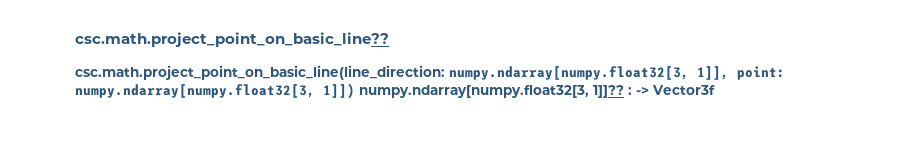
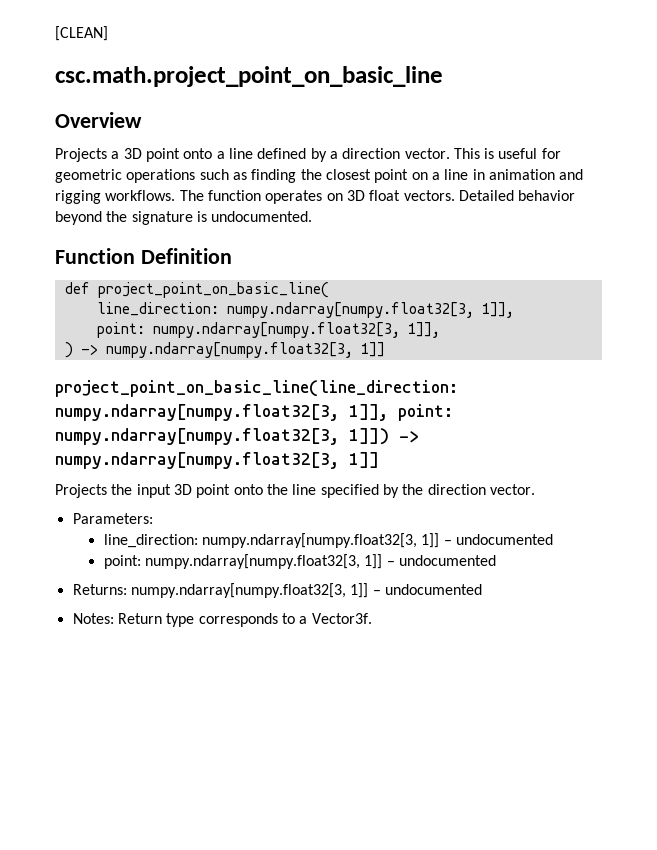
- csc.math.project_point_on_basic_line??
- csc.math.project_point_on_basic_line(line_direction: numpy.ndarray[numpy.float32[3, 1]], point: numpy.ndarray[numpy.float32[3, 1]]) numpy.ndarray[numpy.float32[3, 1]]?? : -> Vector3f
+ [CLEAN]
+ csc.math.project_point_on_basic_line
+ Overview
+ Projects a 3D point onto a line defined by a direction vector. This is useful for geometric operations such as finding the closest point on a line in animation and rigging workflows. The function operates on 3D float vectors. Detailed behavior beyond the signature is undocumented.
+ Function Definition
+ def project_point_on_basic_line(
+ line_direction: numpy.ndarray[numpy.float32[3, 1]],
+ point: numpy.ndarray[numpy.float32[3, 1]],
+ ) -> numpy.ndarray[numpy.float32[3, 1]]
+ project_point_on_basic_line(line_direction: numpy.ndarray[numpy.float32[3, 1]], point: numpy.ndarray[numpy.float32[3, 1]]) -> numpy.ndarray[numpy.float32[3, 1]]
+ Projects the input 3D point onto the line specified by the direction vector.
+ Parameters:
+ line_direction: numpy.ndarray[numpy.float32[3, 1]] – undocumented
+ point: numpy.ndarray[numpy.float32[3, 1]] – undocumented
+ Returns: numpy.ndarray[numpy.float32[3, 1]] – undocumented
+ Notes: Return type corresponds to a Vector3f.

